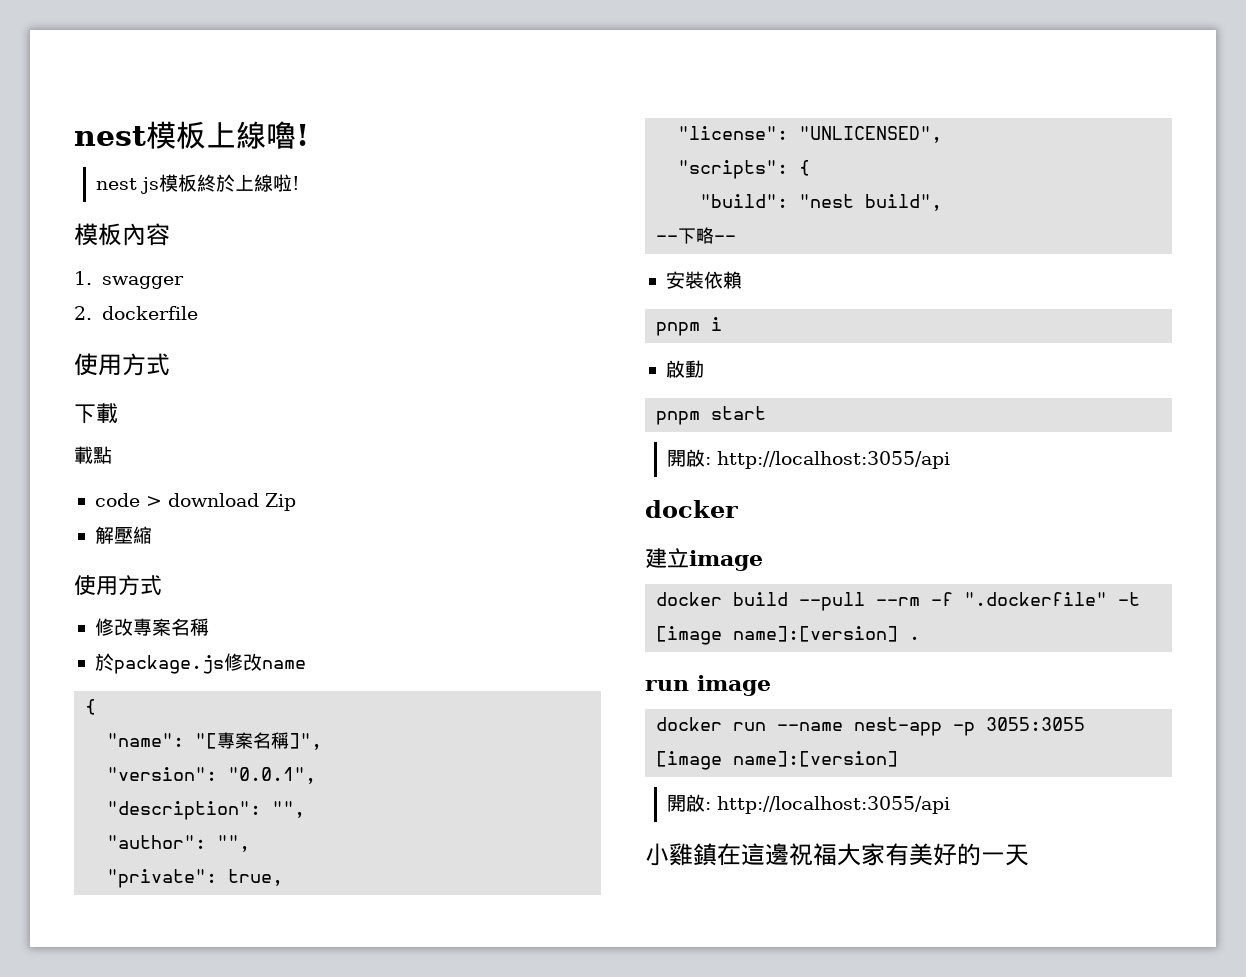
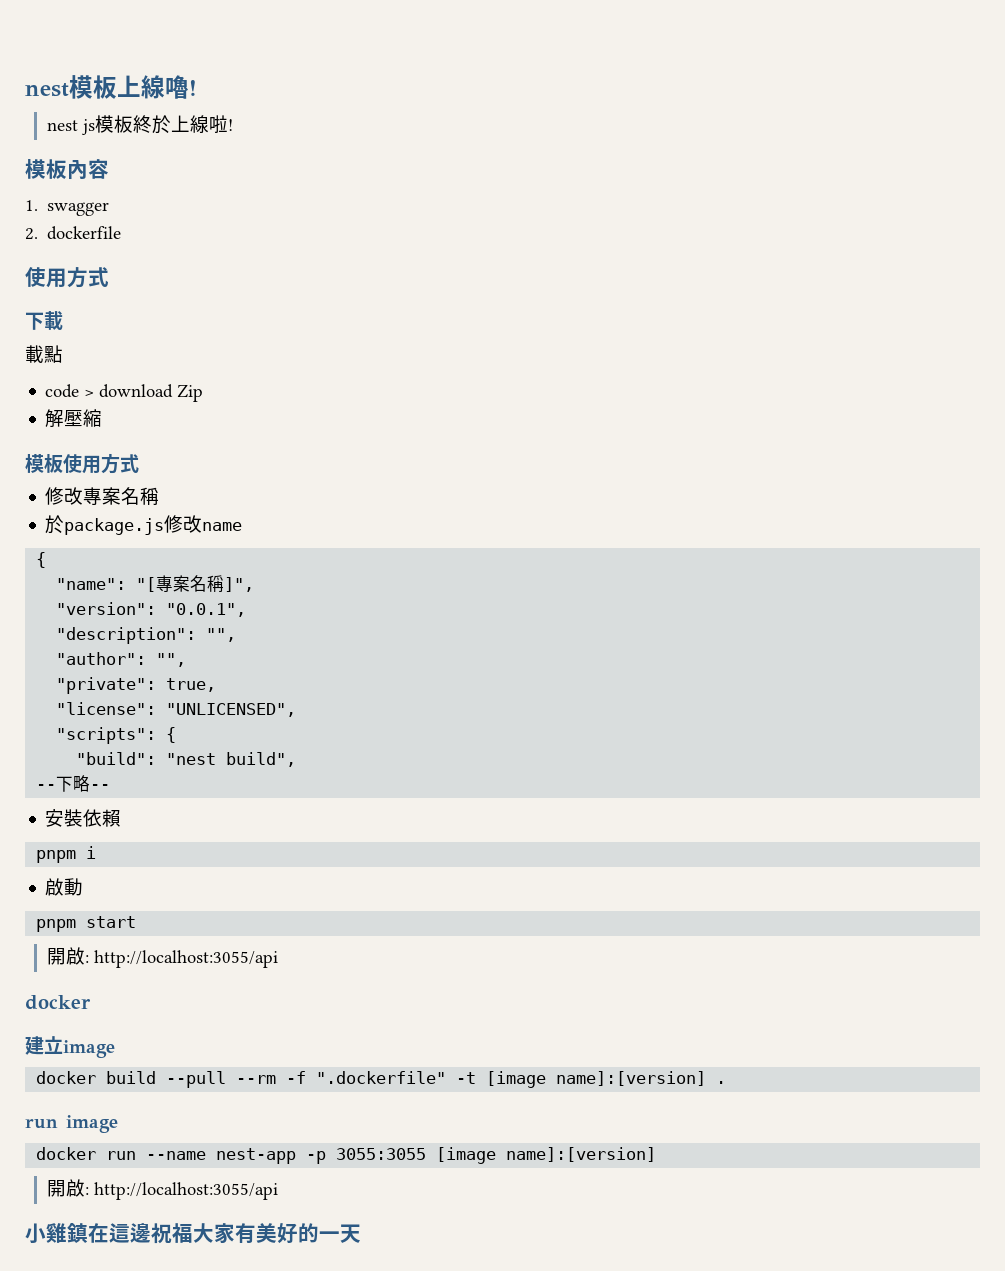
  解壓縮
- 使用方式
+ 模板使用方式

